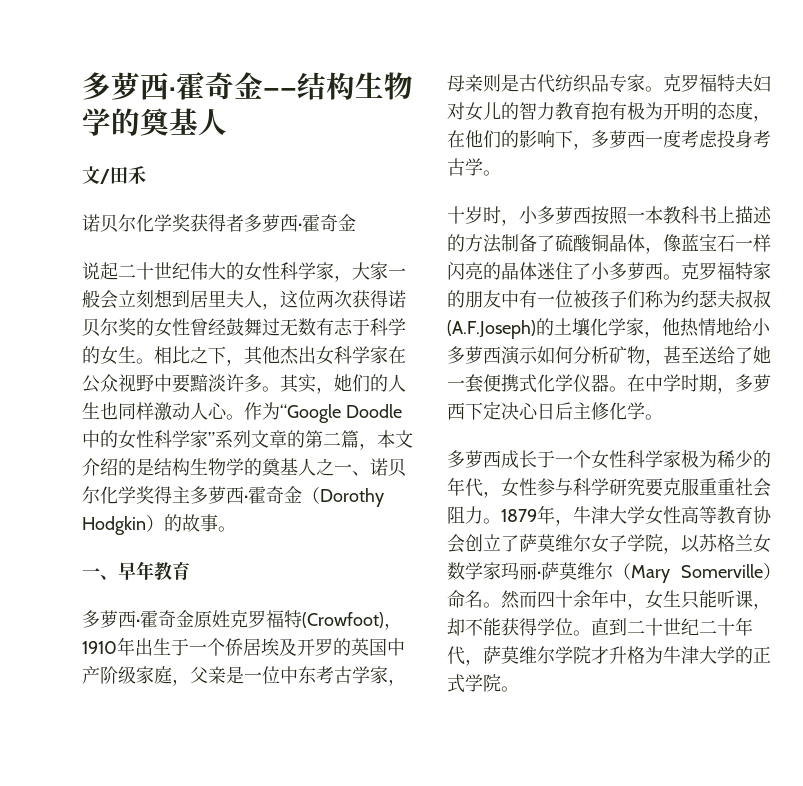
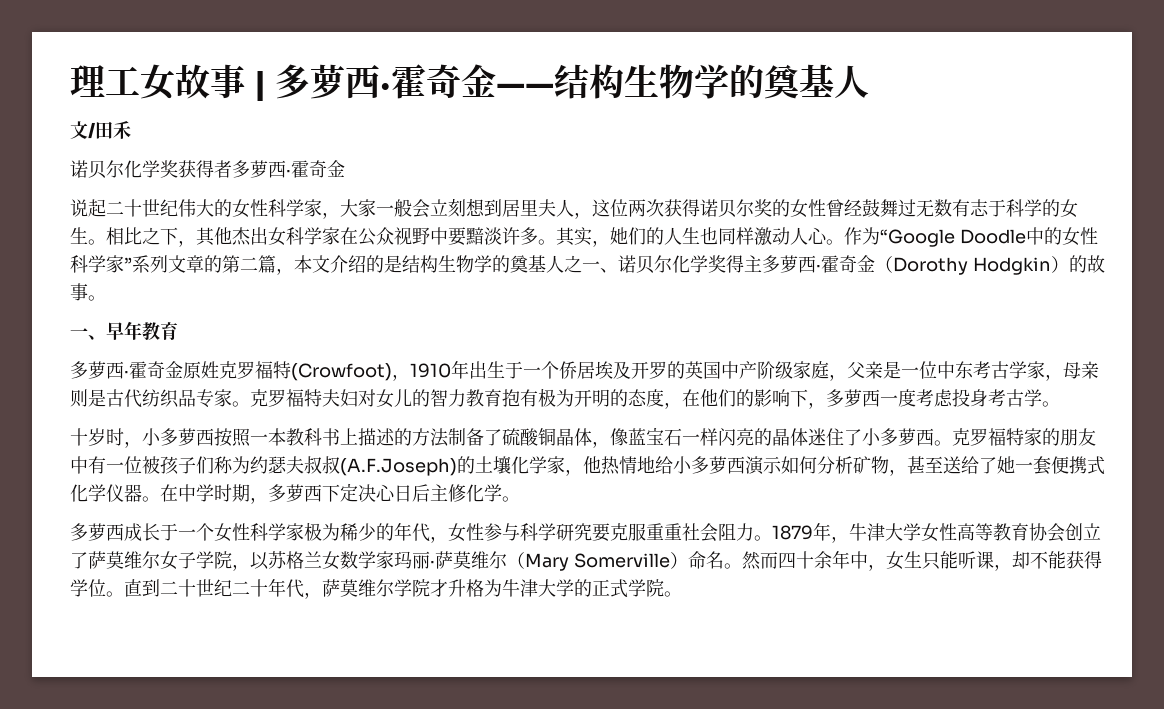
- 多萝西·霍奇金——结构生物学的奠基人
+ 理工女故事 | 多萝西·霍奇金——结构生物学的奠基人

